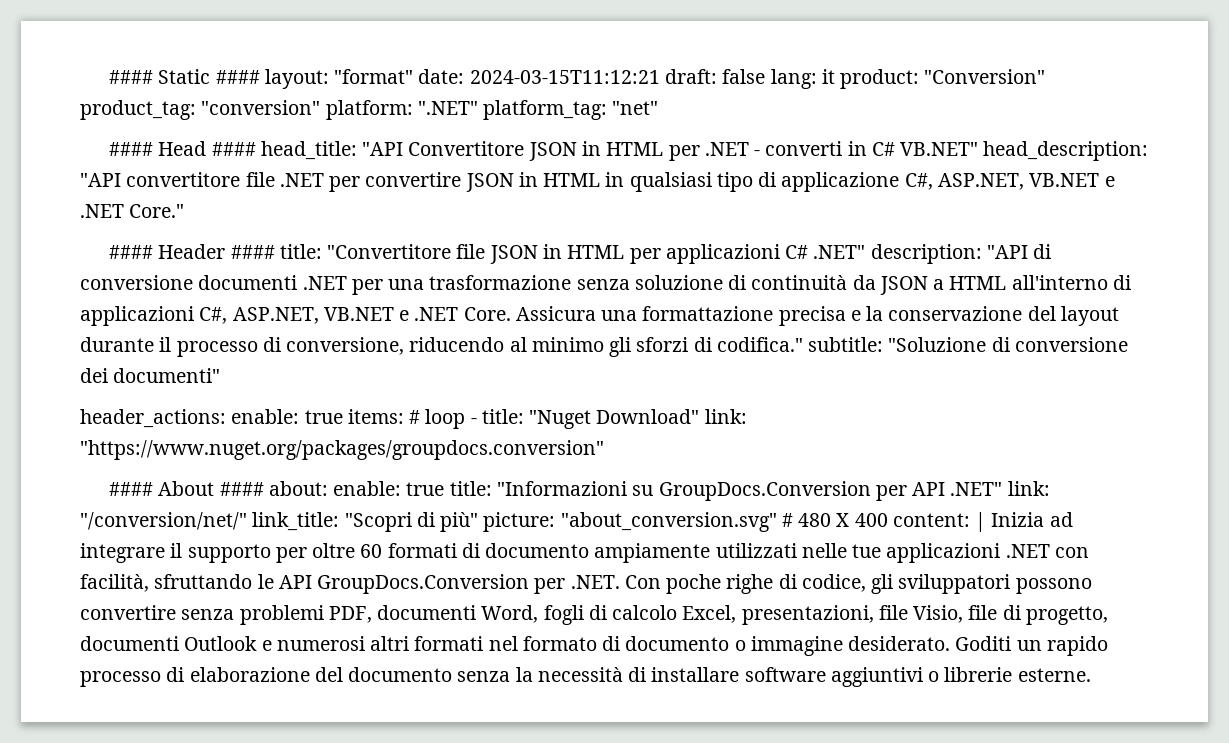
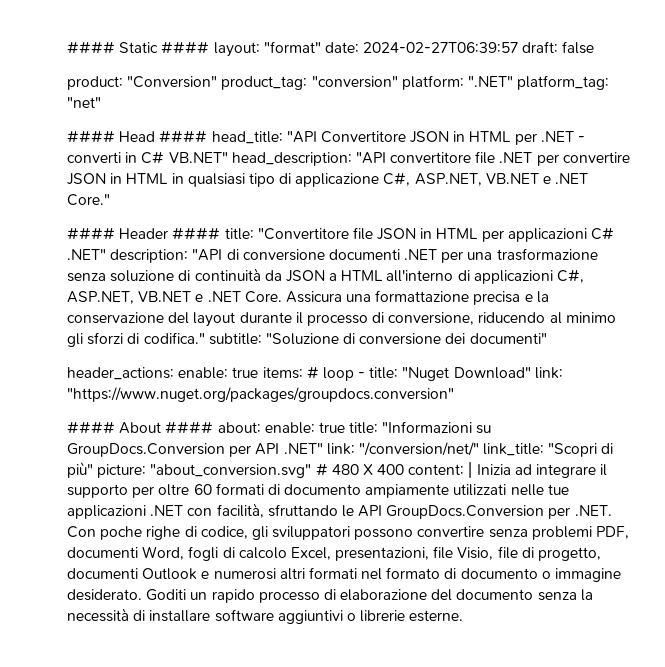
- #### Static #### layout: "format" date: 2024-03-15T11:12:21 draft: false lang: it product: "Conversion" product_tag: "conversion" platform: ".NET" platform_tag: "net"
+ #### Static #### layout: "format" date: 2024-02-27T06:39:57 draft: false
+ product: "Conversion" product_tag: "conversion" platform: ".NET" platform_tag: "net"

